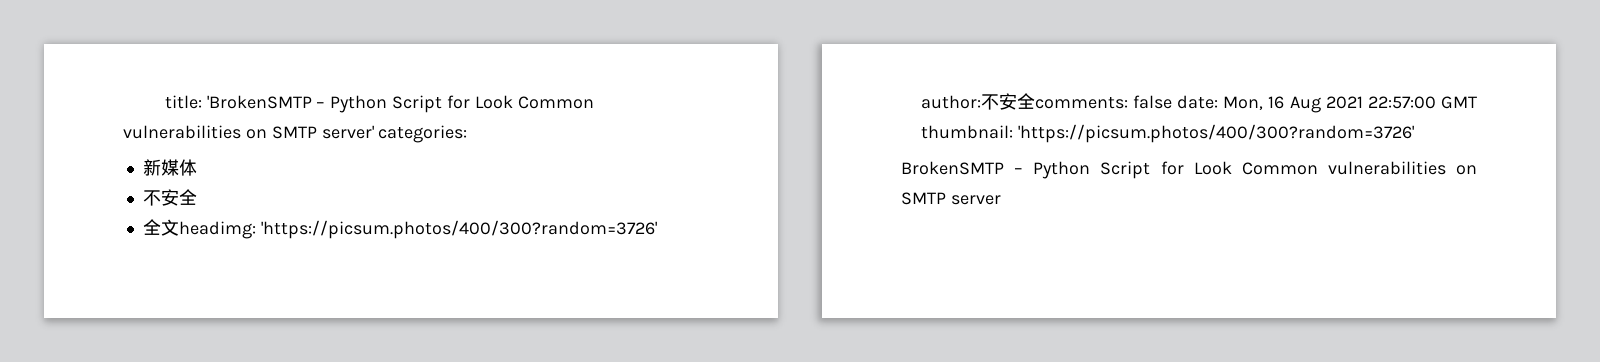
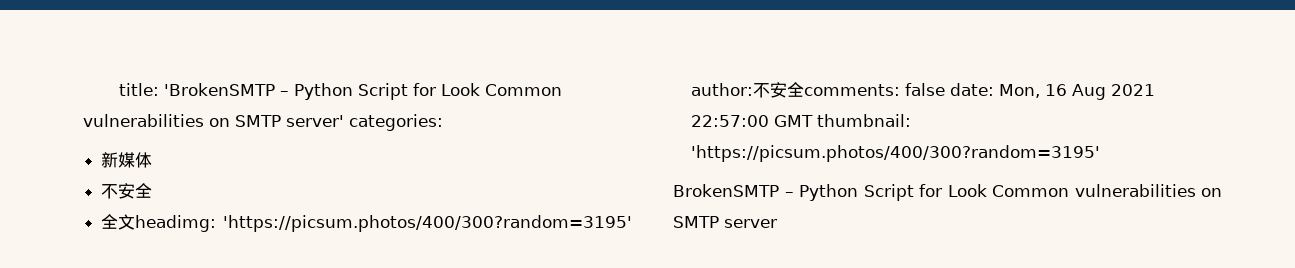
- 全文headimg: 'https://picsum.photos/400/300?random=3726' author:不安全comments: false date: Mon, 16 Aug 2021 22:57:00 GMT thumbnail: 'https://picsum.photos/400/300?random=3726'
+ 全文headimg: 'https://picsum.photos/400/300?random=3195' author:不安全comments: false date: Mon, 16 Aug 2021 22:57:00 GMT thumbnail: 'https://picsum.photos/400/300?random=3195'

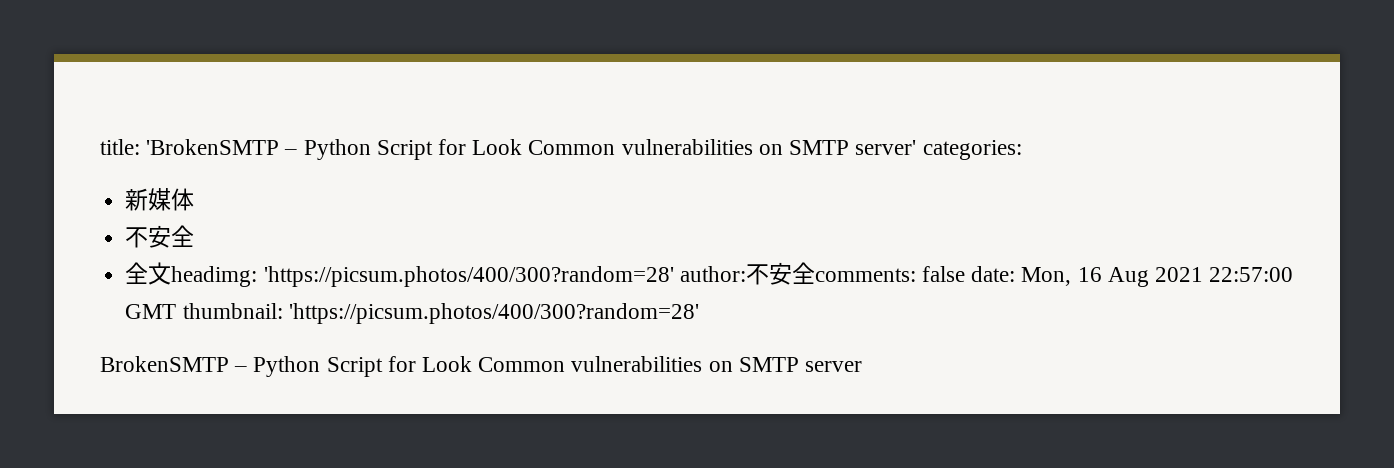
- 全文headimg: 'https://picsum.photos/400/300?random=3195' author:不安全comments: false date: Mon, 16 Aug 2021 22:57:00 GMT thumbnail: 'https://picsum.photos/400/300?random=3195'
+ 全文headimg: 'https://picsum.photos/400/300?random=28' author:不安全comments: false date: Mon, 16 Aug 2021 22:57:00 GMT thumbnail: 'https://picsum.photos/400/300?random=28'

